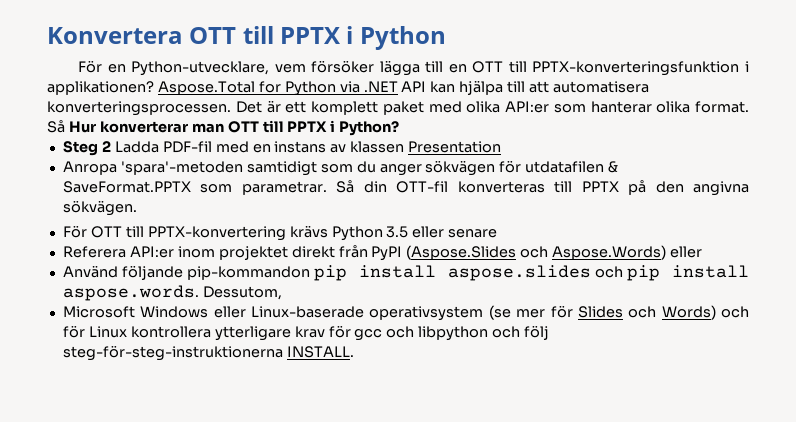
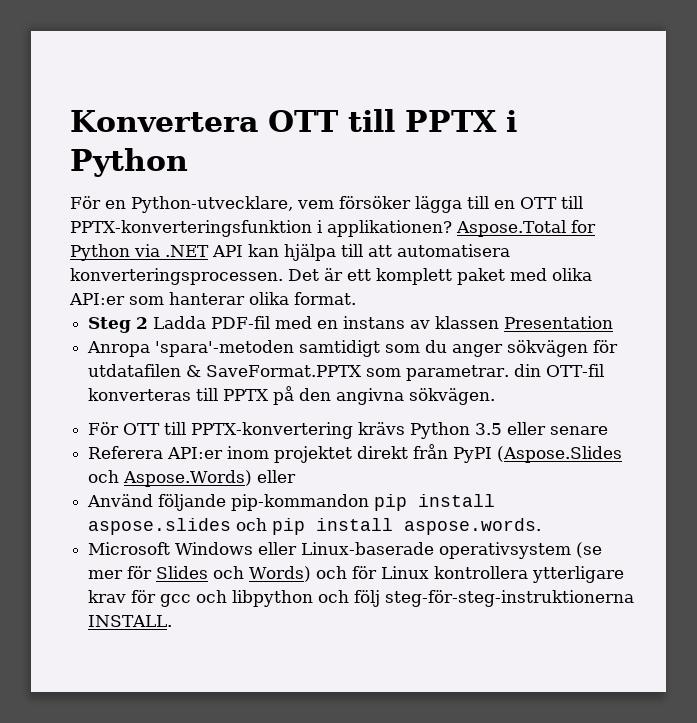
- Så Hur konverterar man OTT till PPTX i Python?
- Anropa 'spara'-metoden samtidigt som du anger sökvägen för utdatafilen & SaveFormat.PPTX som parametrar. Så din OTT-fil konverteras till PPTX på den angivna sökvägen.
+ Anropa 'spara'-metoden samtidigt som du anger sökvägen för utdatafilen & SaveFormat.PPTX som parametrar. din OTT-fil konverteras till PPTX på den angivna sökvägen.
- Använd följande pip-kommandon pip install aspose.slides och pip install aspose.words. Dessutom,
+ Använd följande pip-kommandon pip install aspose.slides och pip install aspose.words.

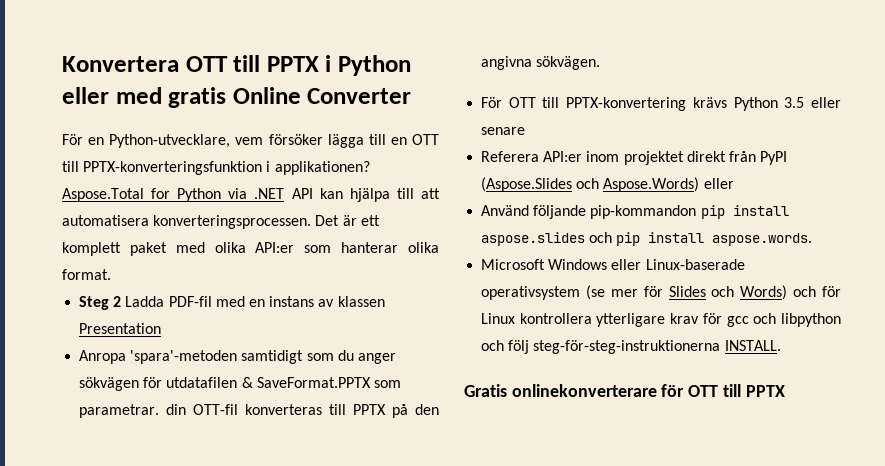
- Konvertera OTT till PPTX i Python
+ Konvertera OTT till PPTX i Python eller med gratis Online Converter
+ Gratis onlinekonverterare för OTT till PPTX

